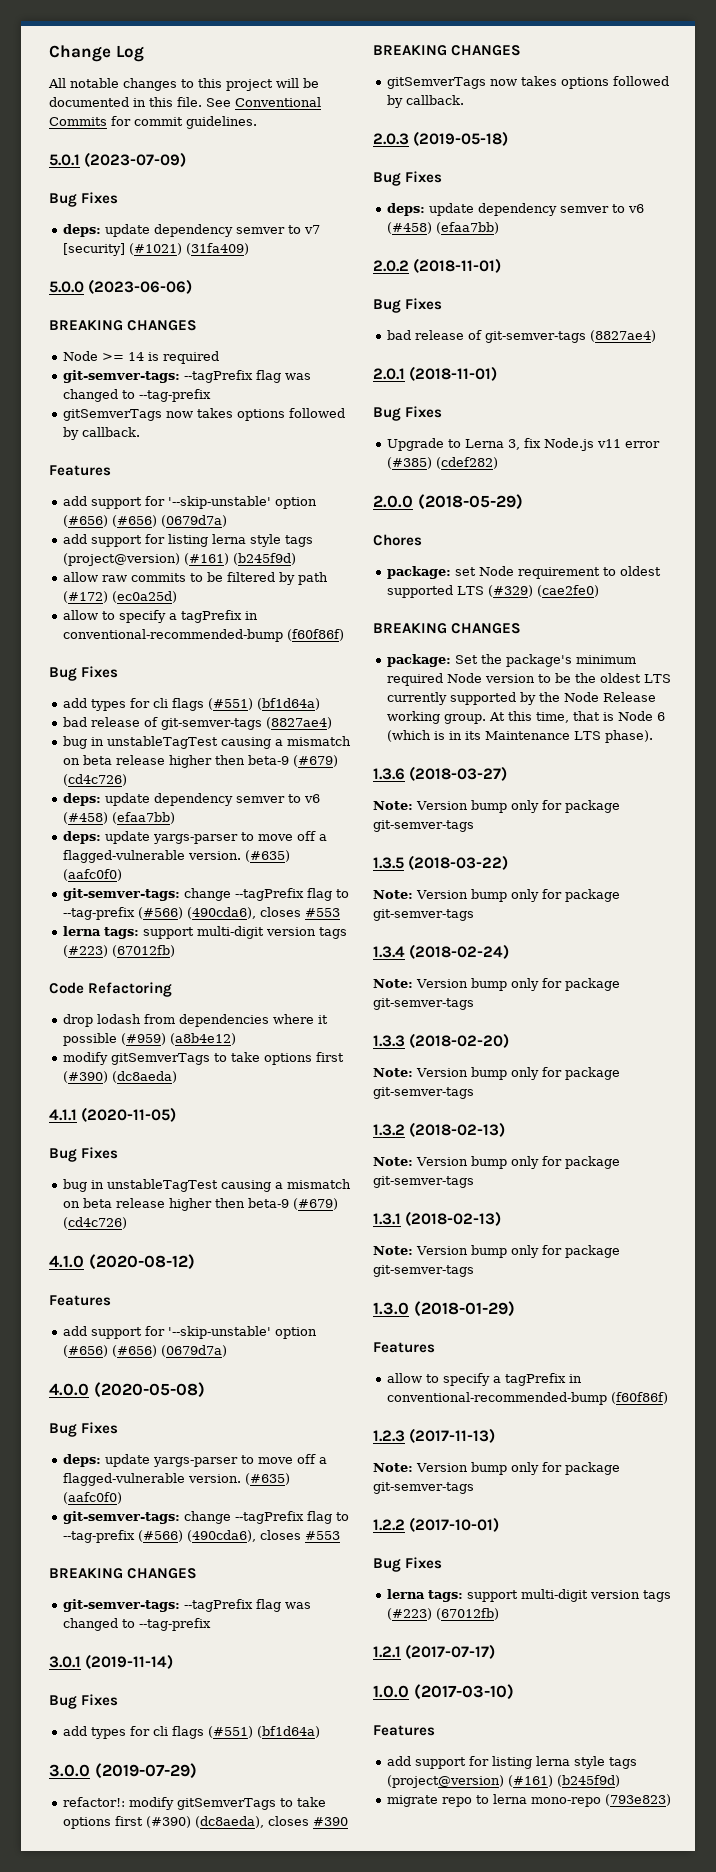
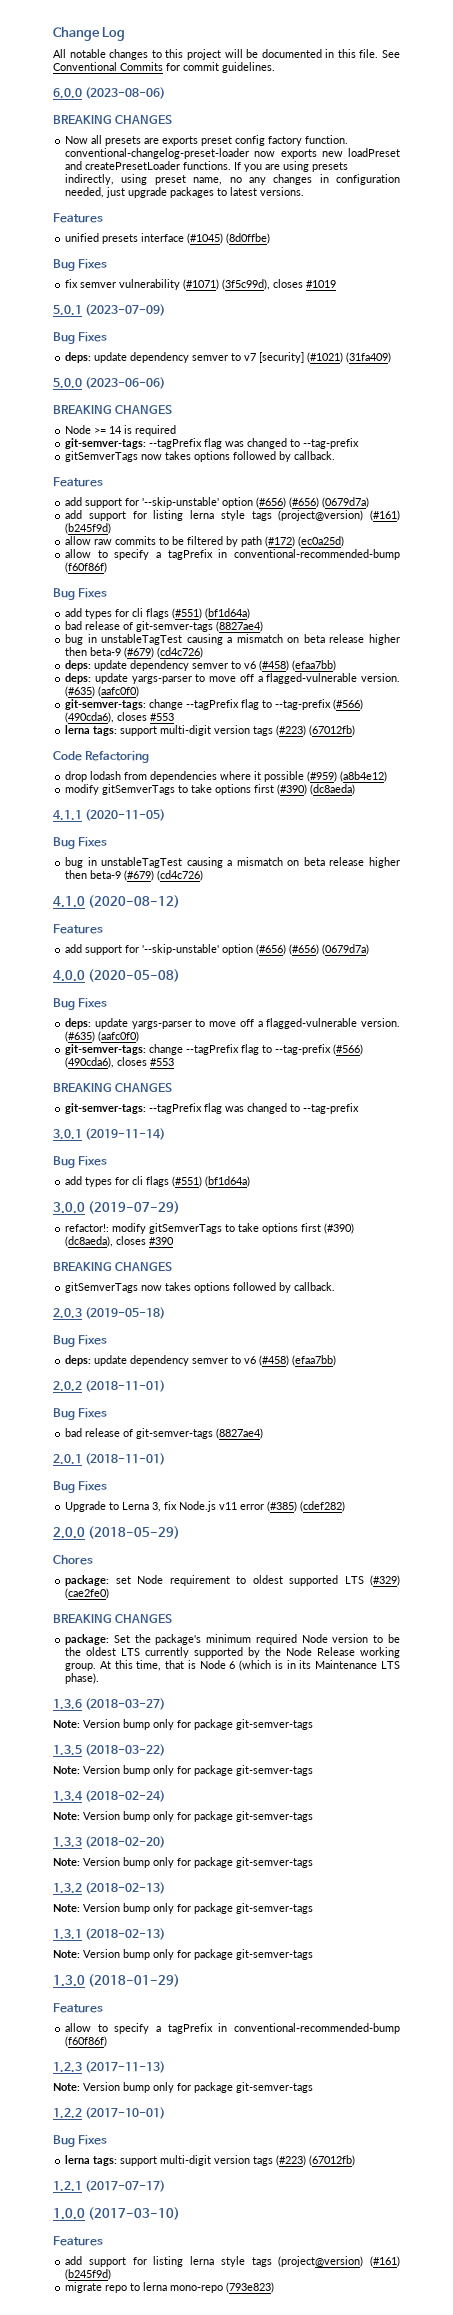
+ 6.0.0 (2023-08-06)
+ BREAKING CHANGES
+ Now all presets are exports preset config factory function. conventional-changelog-preset-loader now exports new loadPreset and createPresetLoader functions. If you are using presets indirectly, using preset name, no any changes in configuration needed, just upgrade packages to latest versions.
+ Features
+ unified presets interface (#1045) (8d0ffbe)
+ Bug Fixes
+ fix semver vulnerability (#1071) (3f5c99d), closes #1019

